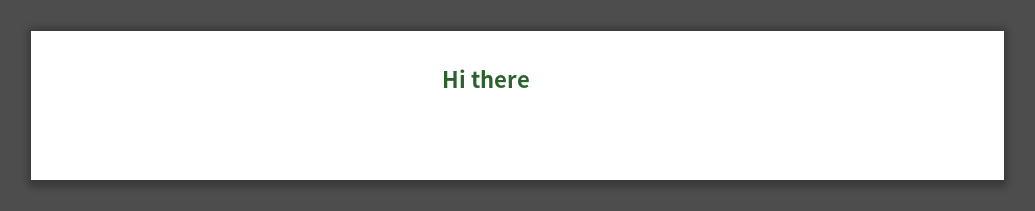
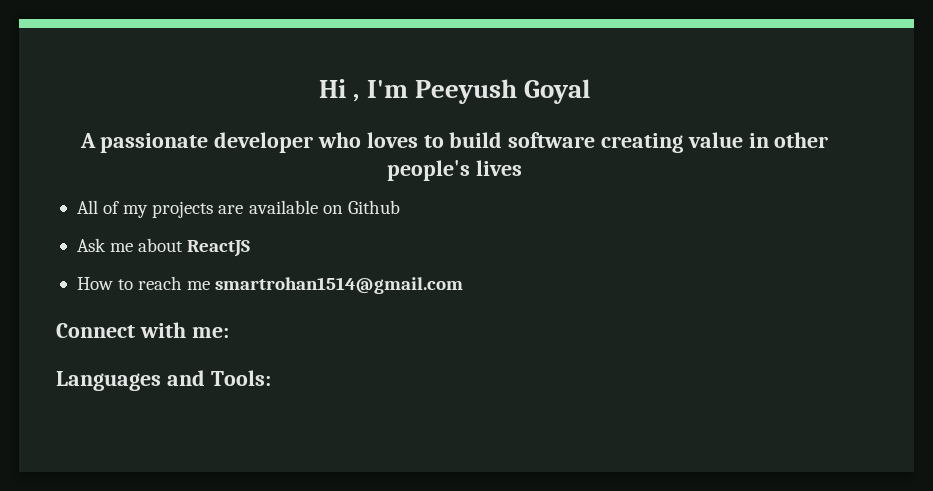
- Hi there
+ Hi , I'm Peeyush Goyal
+ A passionate developer who loves to build software creating value in other people's lives
+ All of my projects are available on Github
+ Ask me about ReactJS
+ How to reach me smartrohan1514@gmail.com
+ Connect with me:
+ Languages and Tools:

